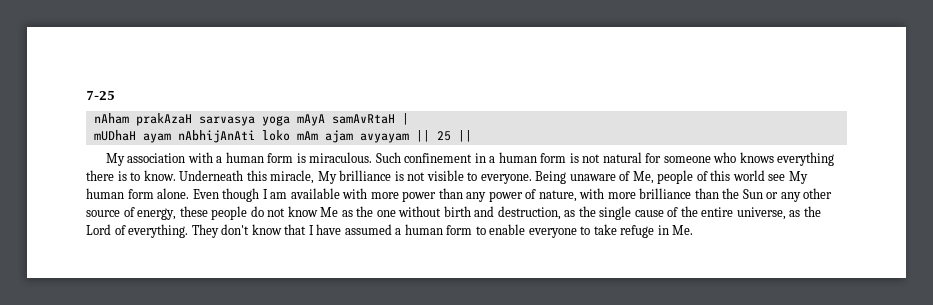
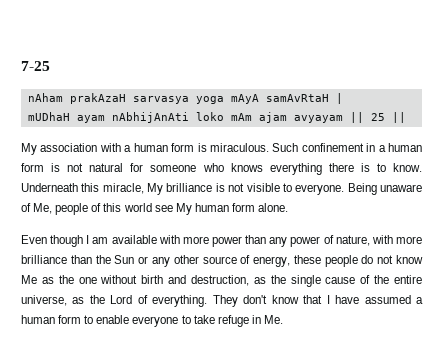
- Being unaware of Me, people of this world see My human form alone. Even though I am available with more power than any power of nature, with more brilliance than the Sun or any other source of energy, these people do not know Me as the one without birth and destruction, as the single cause of the entire universe, as the Lord of everything.
+ Being unaware of Me, people of this world see My human form alone.
+ Even though I am available with more power than any power of nature, with more brilliance than the Sun or any other source of energy, these people do not know Me as the one without birth and destruction, as the single cause of the entire universe, as the Lord of everything.

